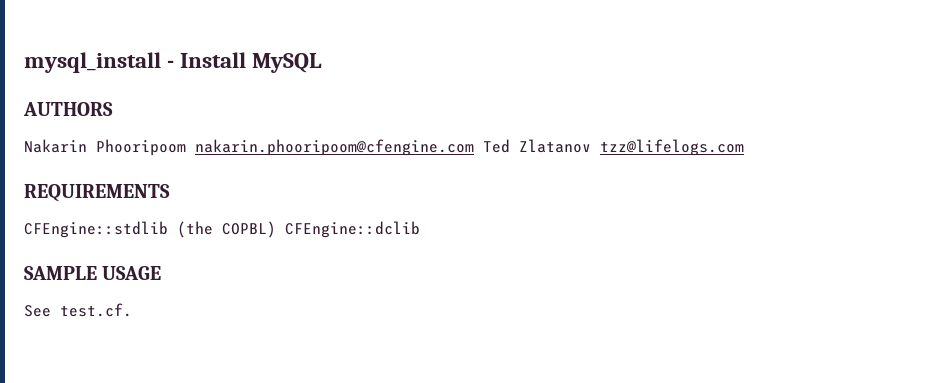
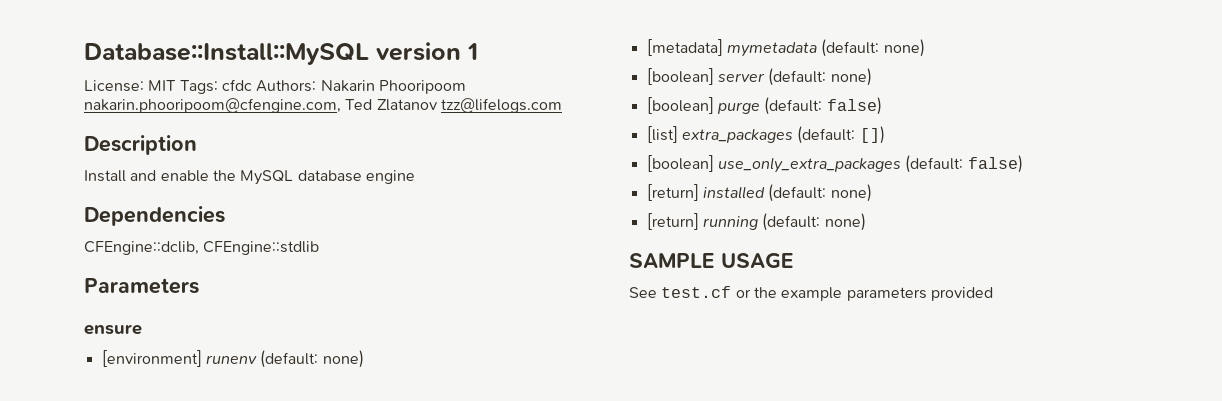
- mysql_install - Install MySQL
- AUTHORS
- Nakarin Phooripoom nakarin.phooripoom@cfengine.com Ted Zlatanov tzz@lifelogs.com
+ Database::Install::MySQL version 1
+ License: MIT Tags: cfdc Authors: Nakarin Phooripoom nakarin.phooripoom@cfengine.com, Ted Zlatanov tzz@lifelogs.com
- REQUIREMENTS
- CFEngine::stdlib (the COPBL) CFEngine::dclib
+ Description
+ Install and enable the MySQL database engine
+ Dependencies
+ CFEngine::dclib, CFEngine::stdlib
+ Parameters
+ ensure
+ [environment] runenv (default: none)
+ [metadata] mymetadata (default: none)
+ [boolean] server (default: none)
+ [boolean] purge (default: false)
+ [list] extra_packages (default: [])
+ [boolean] use_only_extra_packages (default: false)
+ [return] installed (default: none)
+ [return] running (default: none)
  SAMPLE USAGE
- See test.cf.
+ See test.cf or the example parameters provided

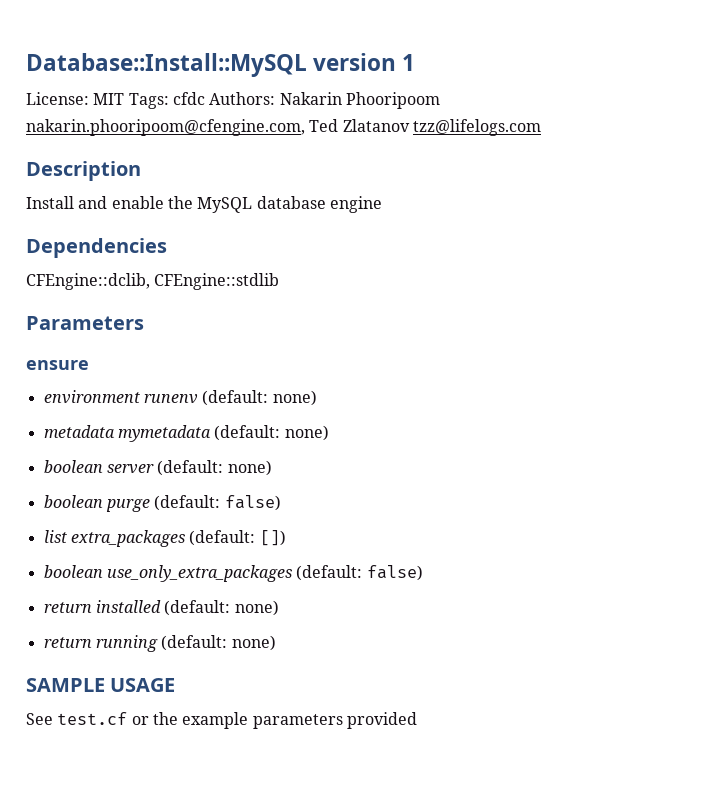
- [environment] runenv (default: none)
+ environment runenv (default: none)
- [metadata] mymetadata (default: none)
+ metadata mymetadata (default: none)
- [boolean] server (default: none)
+ boolean server (default: none)
- [boolean] purge (default: false)
+ boolean purge (default: false)
- [list] extra_packages (default: [])
+ list extra_packages (default: [])
- [boolean] use_only_extra_packages (default: false)
+ boolean use_only_extra_packages (default: false)
- [return] installed (default: none)
+ return installed (default: none)
- [return] running (default: none)
+ return running (default: none)

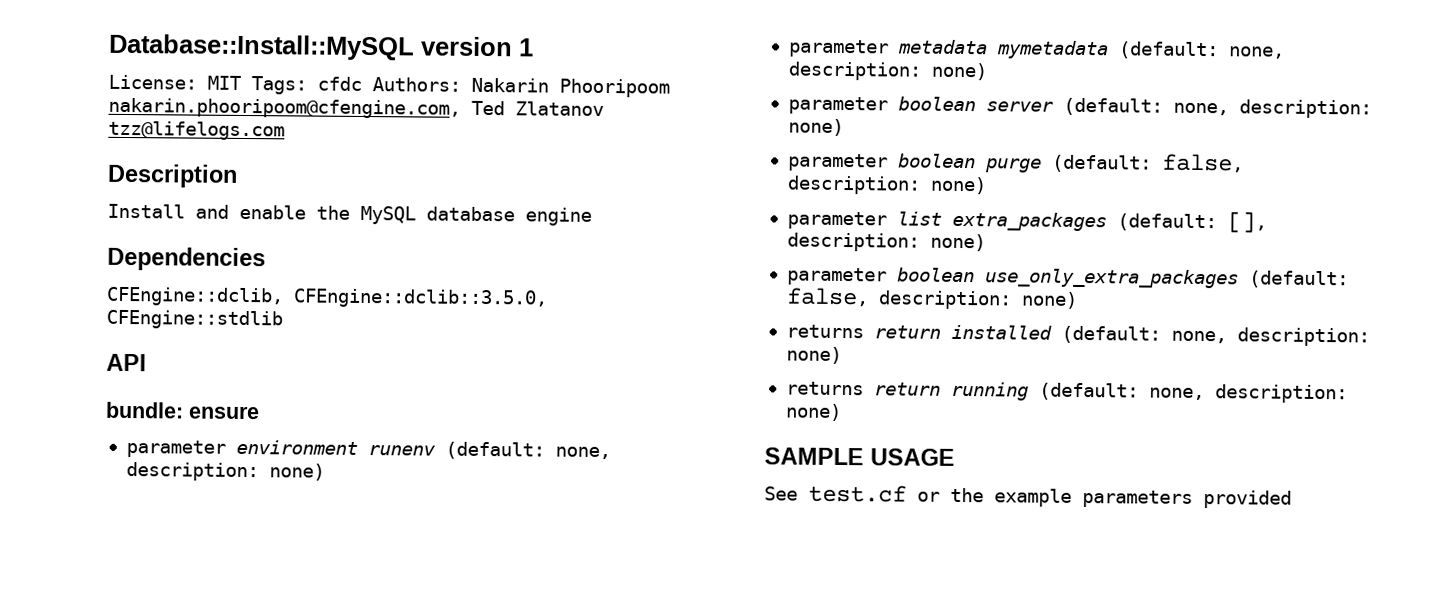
- CFEngine::dclib, CFEngine::stdlib
+ CFEngine::dclib, CFEngine::dclib::3.5.0, CFEngine::stdlib
- Parameters
- ensure
+ API
+ bundle: ensure
- environment runenv (default: none)
- metadata mymetadata (default: none)
- boolean server (default: none)
- boolean purge (default: false)
- list extra_packages (default: [])
- boolean use_only_extra_packages (default: false)
- return installed (default: none)
- return running (default: none)
+ parameter environment runenv (default: none, description: none)
+ parameter metadata mymetadata (default: none, description: none)
+ parameter boolean server (default: none, description: none)
+ parameter boolean purge (default: false, description: none)
+ parameter list extra_packages (default: [], description: none)
+ parameter boolean use_only_extra_packages (default: false, description: none)
+ returns return installed (default: none, description: none)
+ returns return running (default: none, description: none)

